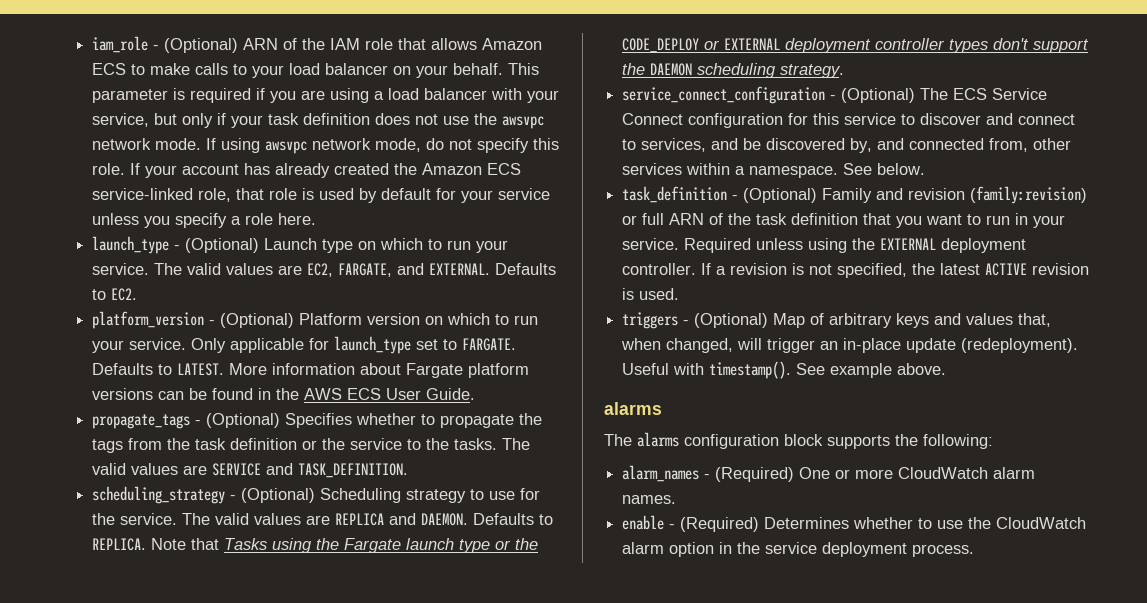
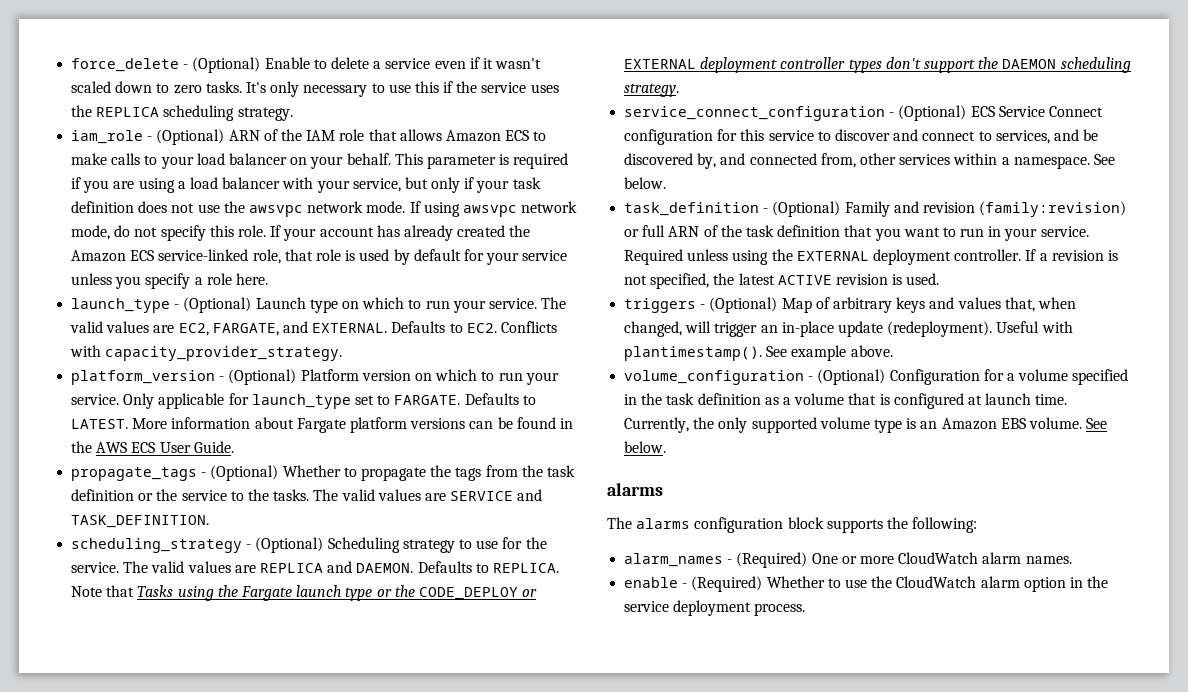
+ force_delete - (Optional) Enable to delete a service even if it wasn't scaled down to zero tasks. It's only necessary to use this if the service uses the REPLICA scheduling strategy.
- Defaults to EC2.
+ Defaults to EC2. Conflicts with capacity_provider_strategy.
- propagate_tags - (Optional) Specifies whether to propagate the tags from the task definition or the service to the tasks.
+ propagate_tags - (Optional) Whether to propagate the tags from the task definition or the service to the tasks.
- service_connect_configuration - (Optional) The ECS Service Connect configuration for this service to discover and connect to services, and be discovered by, and connected from, other services within a namespace.
+ service_connect_configuration - (Optional) ECS Service Connect configuration for this service to discover and connect to services, and be discovered by, and connected from, other services within a namespace.
- Useful with timestamp().
+ Useful with plantimestamp().
+ volume_configuration - (Optional) Configuration for a volume specified in the task definition as a volume that is configured at launch time. Currently, the only supported volume type is an Amazon EBS volume. See below.
- enable - (Required) Determines whether to use the CloudWatch alarm option in the service deployment process.
+ enable - (Required) Whether to use the CloudWatch alarm option in the service deployment process.

